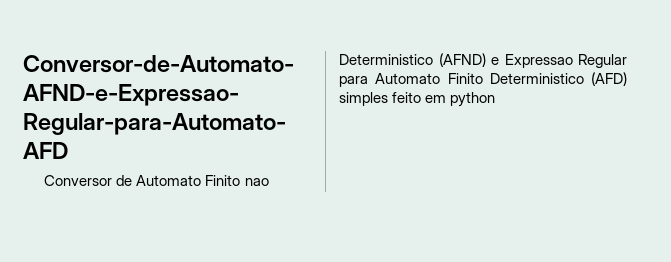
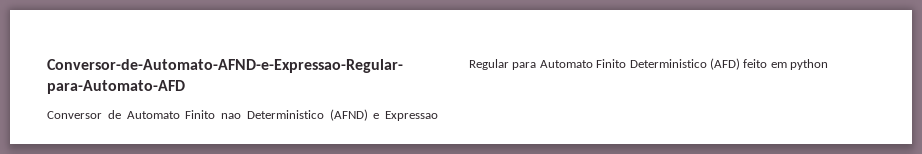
- Conversor de Automato Finito nao Deterministico (AFND) e Expressao Regular para Automato Finito Deterministico (AFD) simples feito em python
+ Conversor de Automato Finito nao Deterministico (AFND) e Expressao Regular para Automato Finito Deterministico (AFD) feito em python

